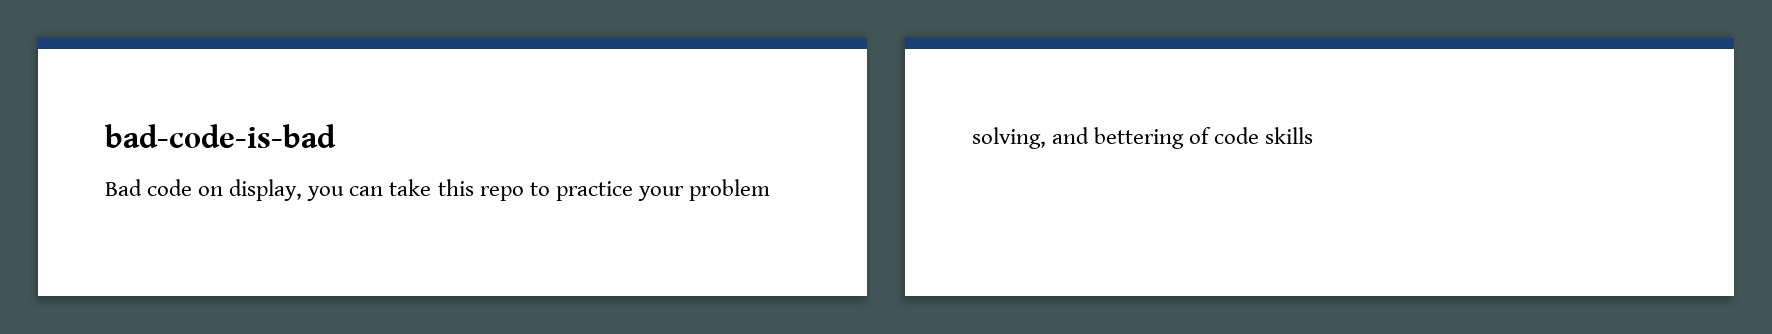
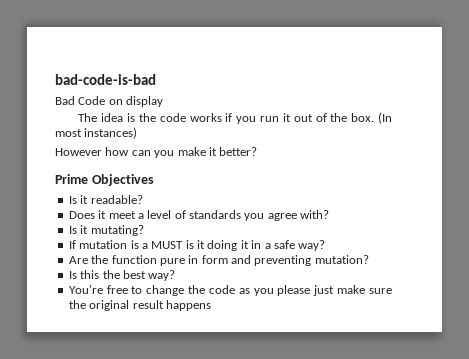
- Bad code on display, you can take this repo to practice your problem solving, and bettering of code skills
+ Bad Code on display
+ The idea is the code works if you run it out of the box. (In most instances)
+ However how can you make it better?
+ Prime Objectives
+ Is it readable?
+ Does it meet a level of standards you agree with?
+ Is it mutating?
+ If mutation is a MUST is it doing it in a safe way?
+ Are the function pure in form and preventing mutation?
+ Is this the best way?
+ You're free to change the code as you please just make sure the original result happens

